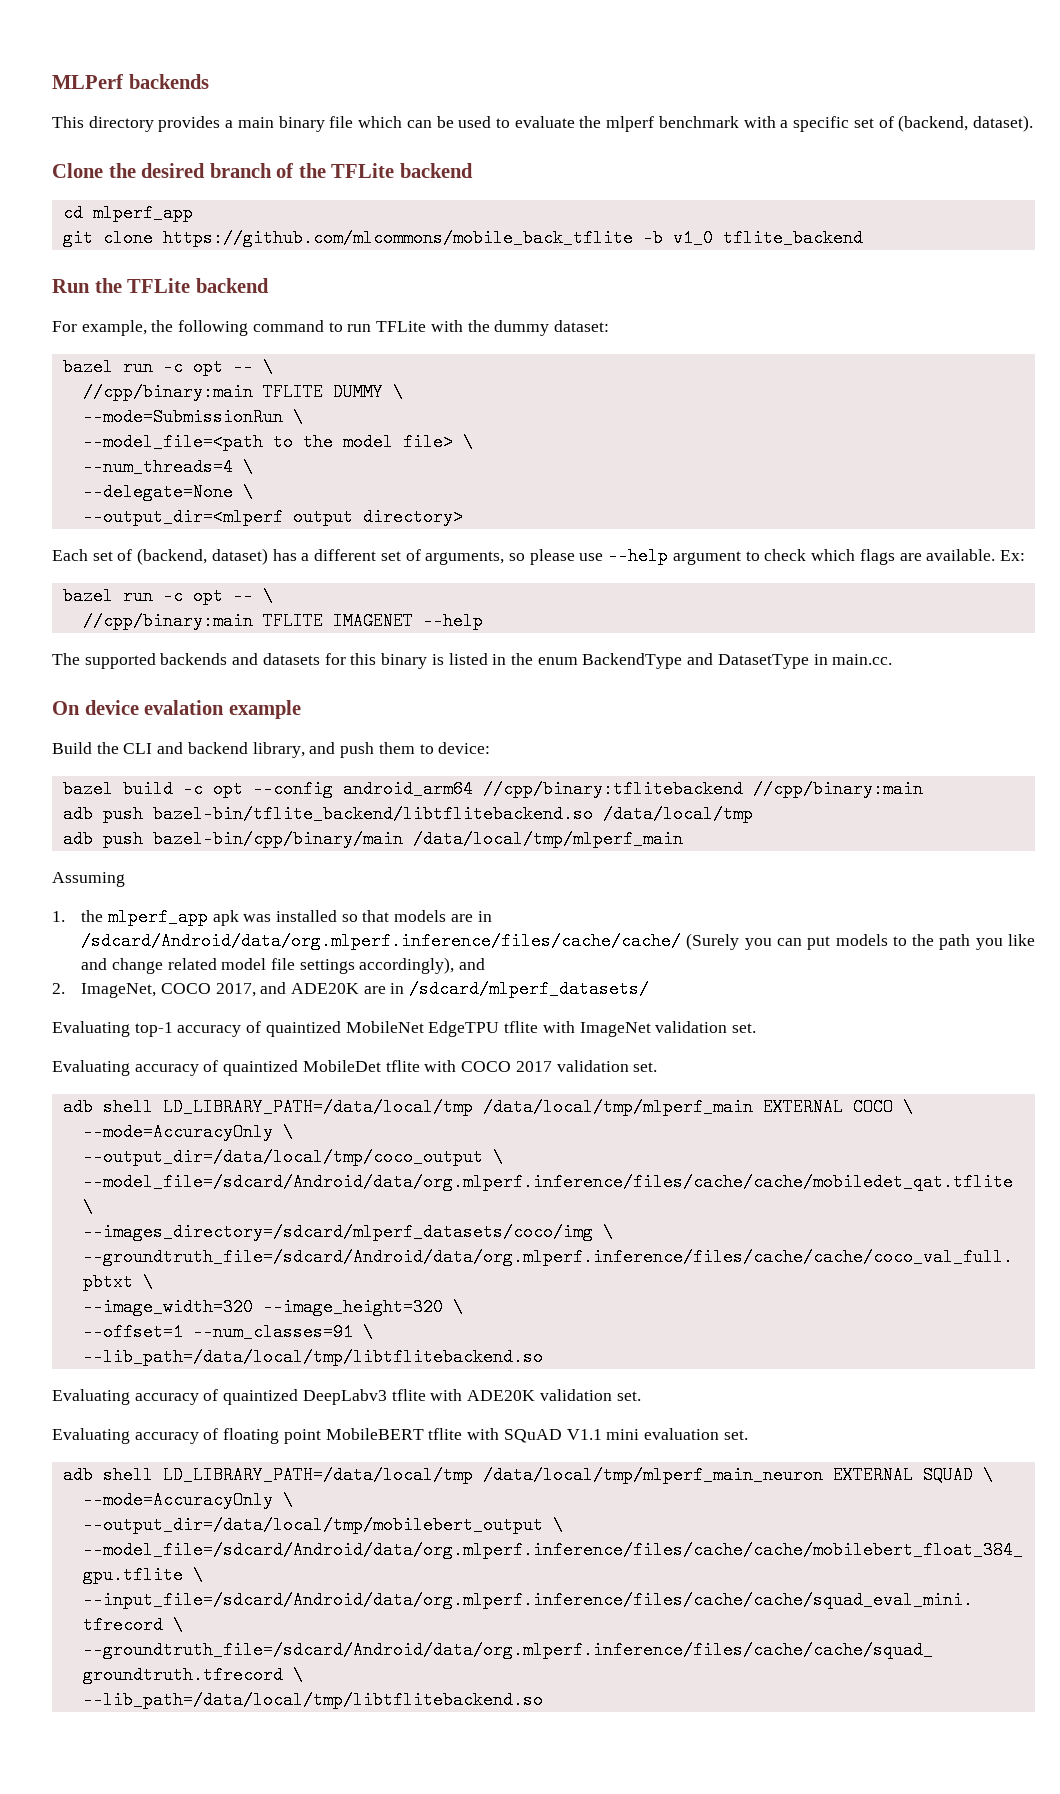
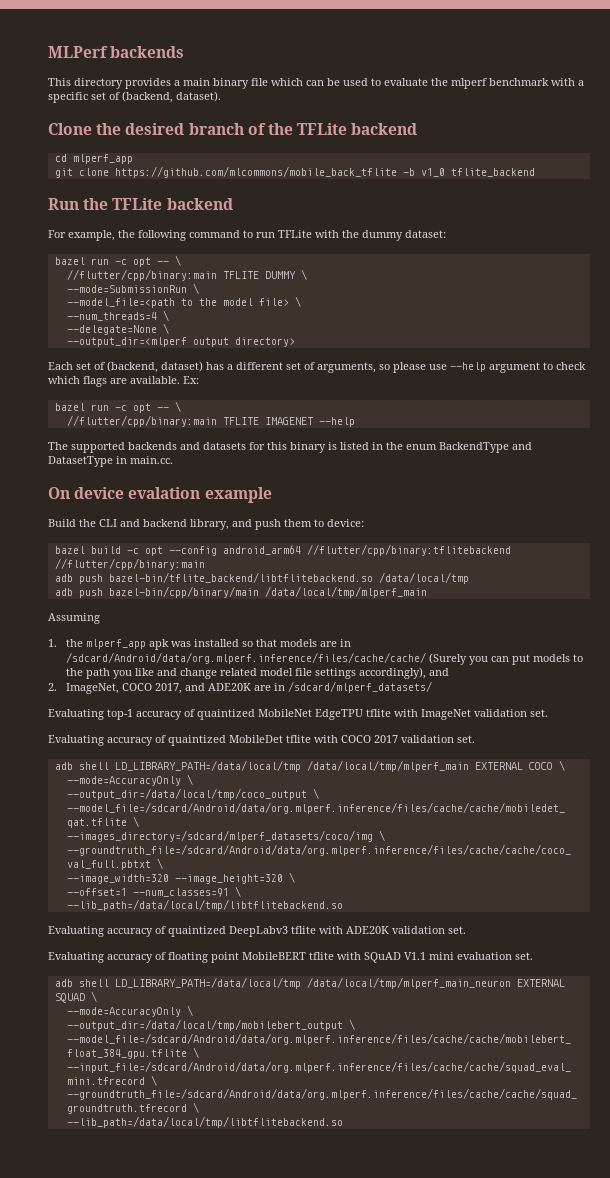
- //cpp/binary:main TFLITE DUMMY \
+ //flutter/cpp/binary:main TFLITE DUMMY \
- //cpp/binary:main TFLITE IMAGENET --help
+ //flutter/cpp/binary:main TFLITE IMAGENET --help
- bazel build -c opt --config android_arm64 //cpp/binary:tflitebackend //cpp/binary:main
+ bazel build -c opt --config android_arm64 //flutter/cpp/binary:tflitebackend //flutter/cpp/binary:main

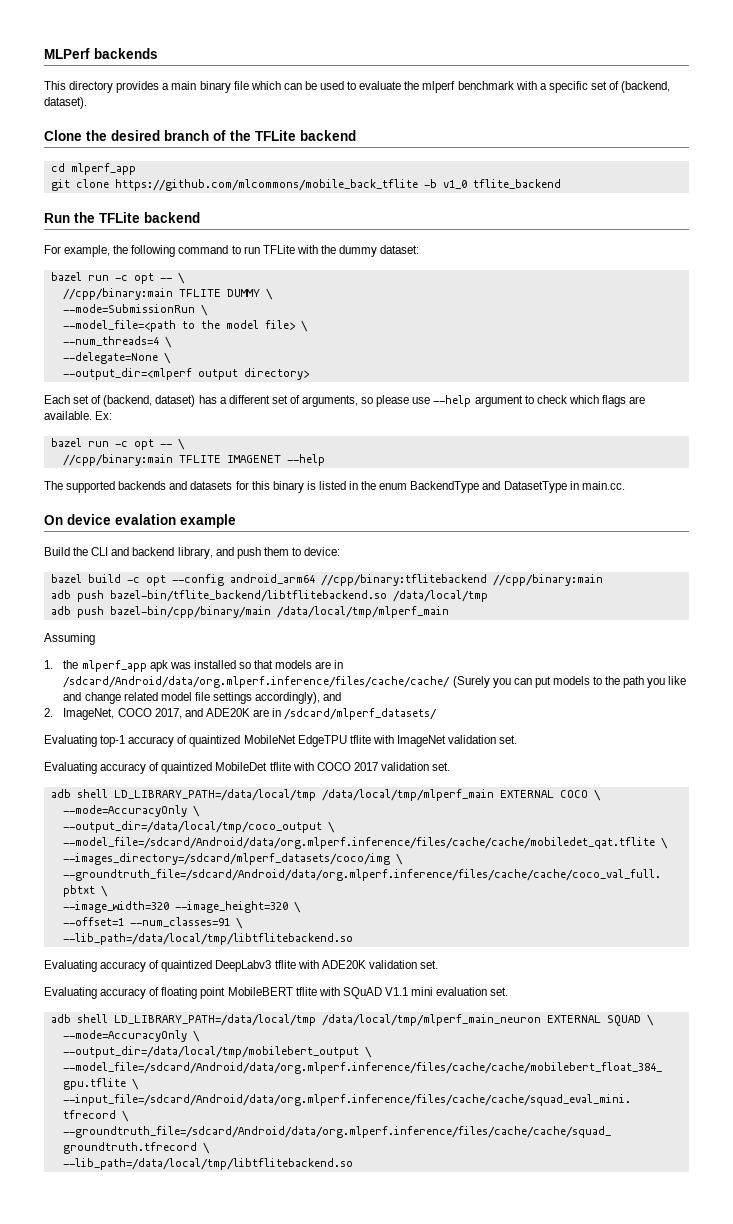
- //flutter/cpp/binary:main TFLITE DUMMY \
+ //cpp/binary:main TFLITE DUMMY \
- //flutter/cpp/binary:main TFLITE IMAGENET --help
+ //cpp/binary:main TFLITE IMAGENET --help
- bazel build -c opt --config android_arm64 //flutter/cpp/binary:tflitebackend //flutter/cpp/binary:main
+ bazel build -c opt --config android_arm64 //cpp/binary:tflitebackend //cpp/binary:main

